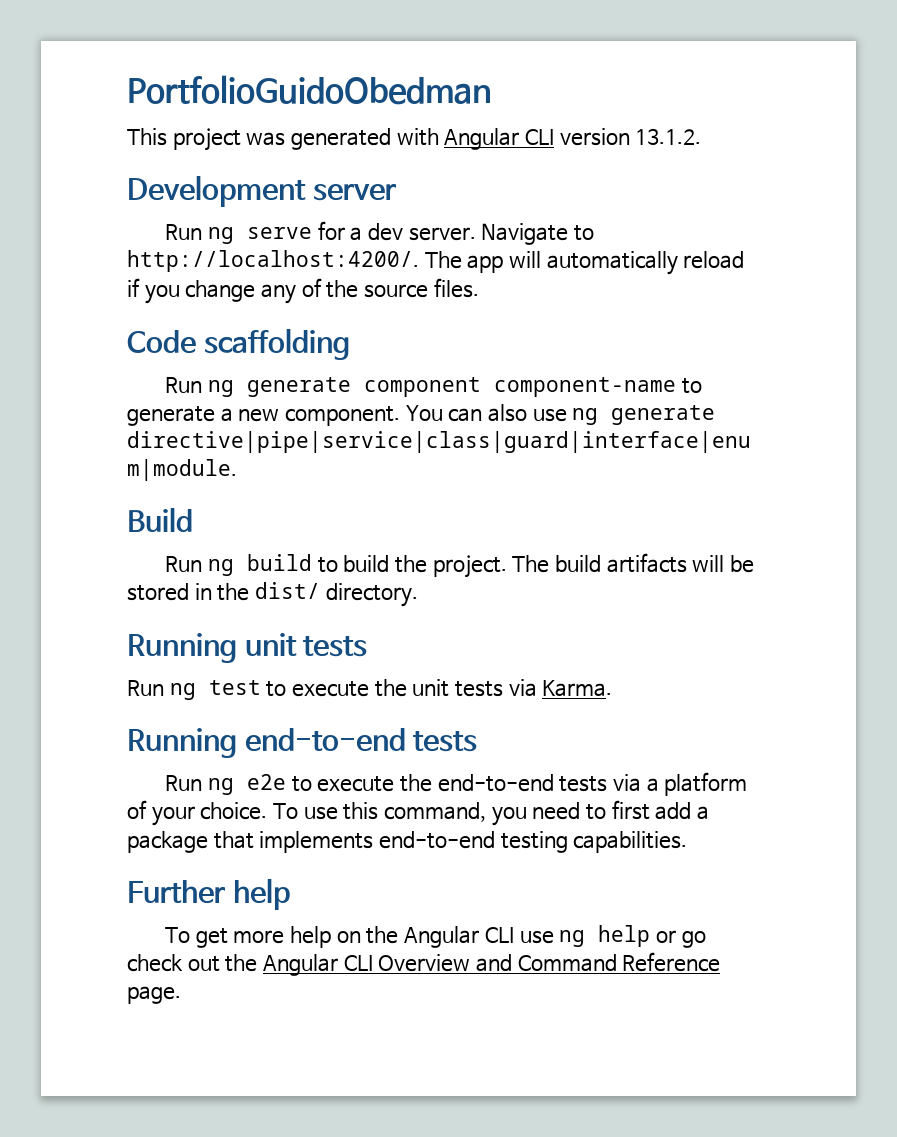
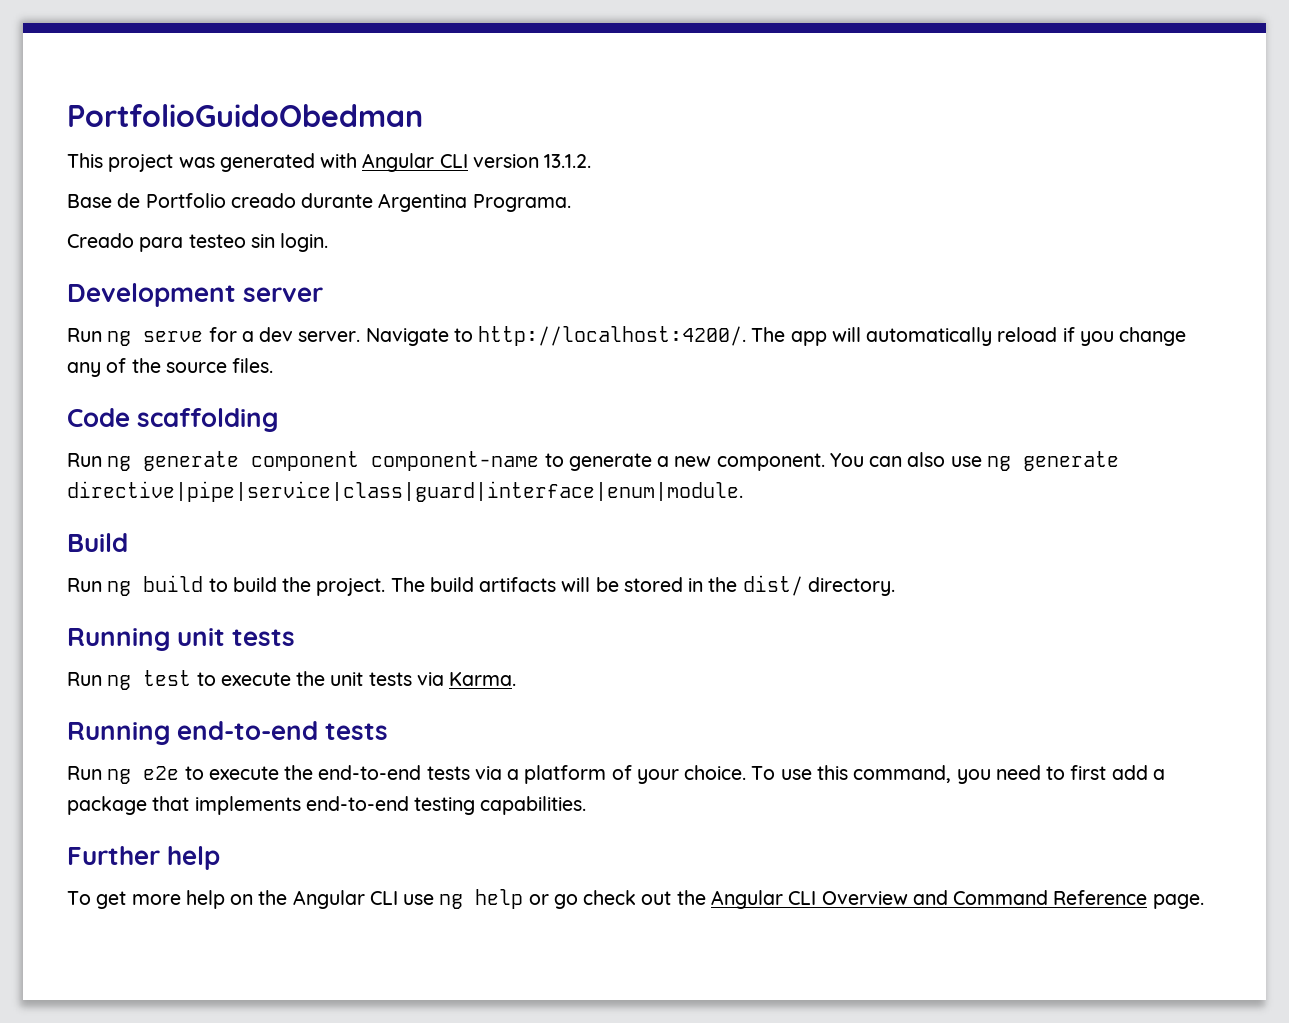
+ Base de Portfolio creado durante Argentina Programa.
+ Creado para testeo sin login.

